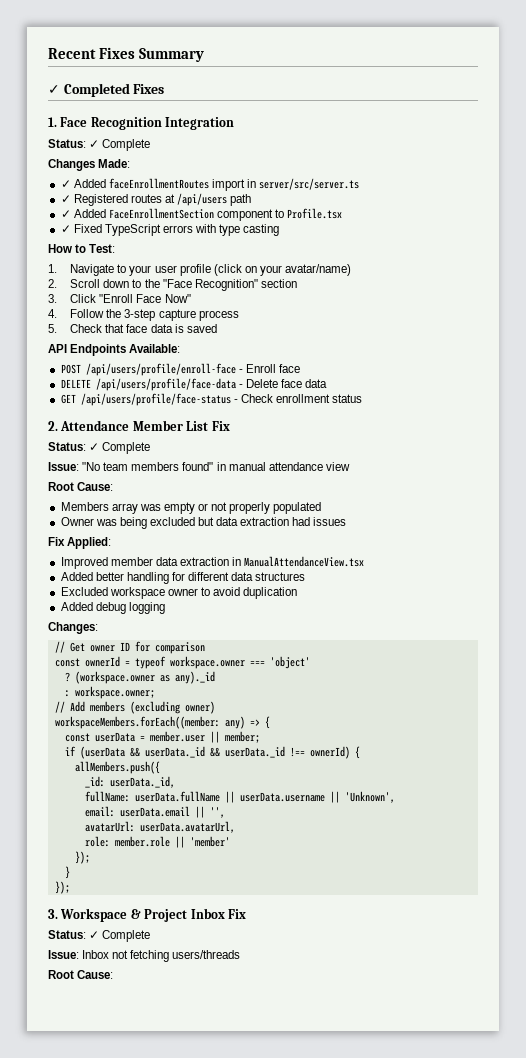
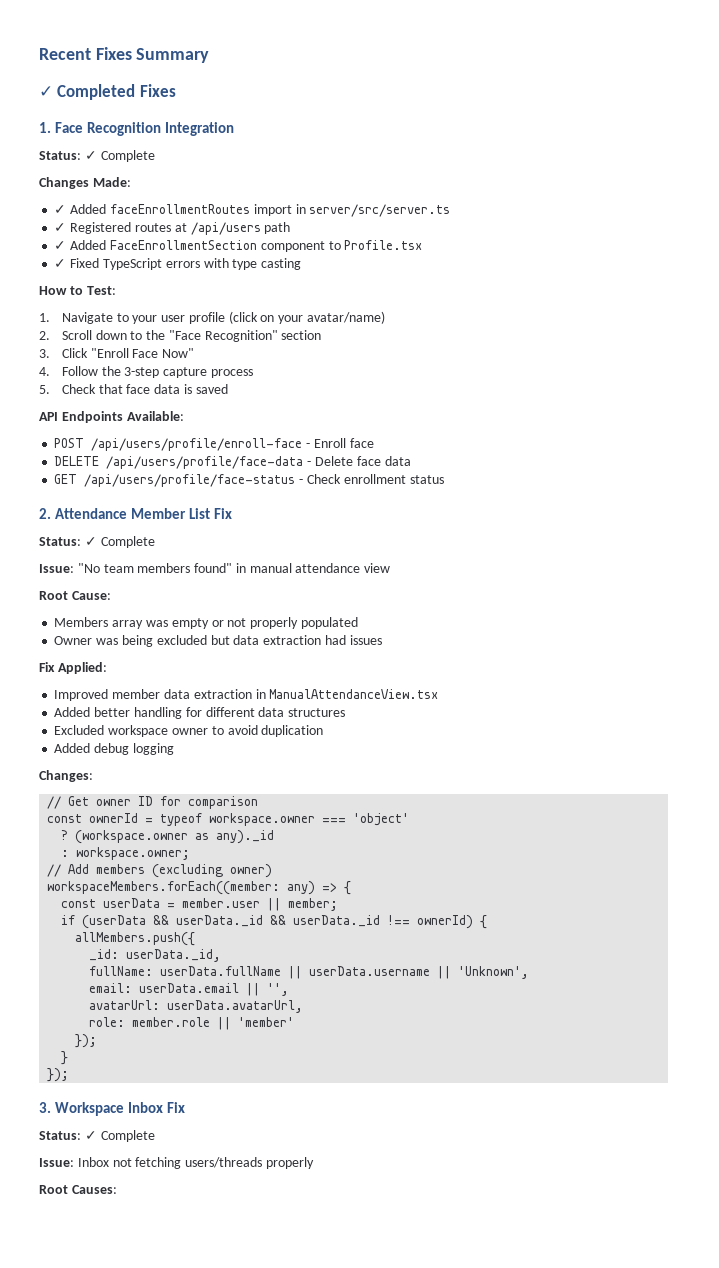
- 3. Workspace & Project Inbox Fix
+ 3. Workspace Inbox Fix
- Issue: Inbox not fetching users/threads
- Root Cause:
+ Issue: Inbox not fetching users/threads properly
+ Root Causes:

